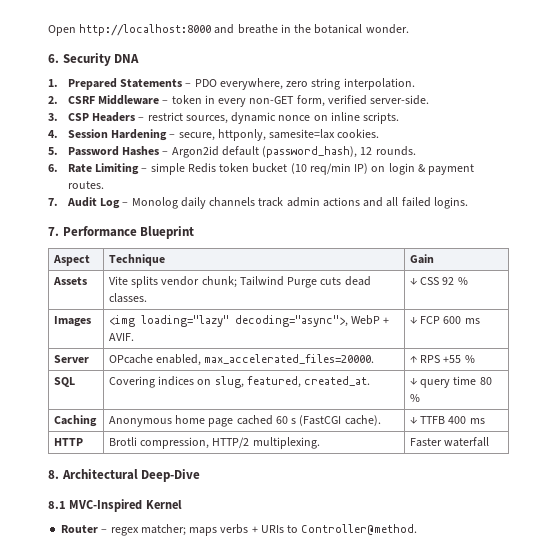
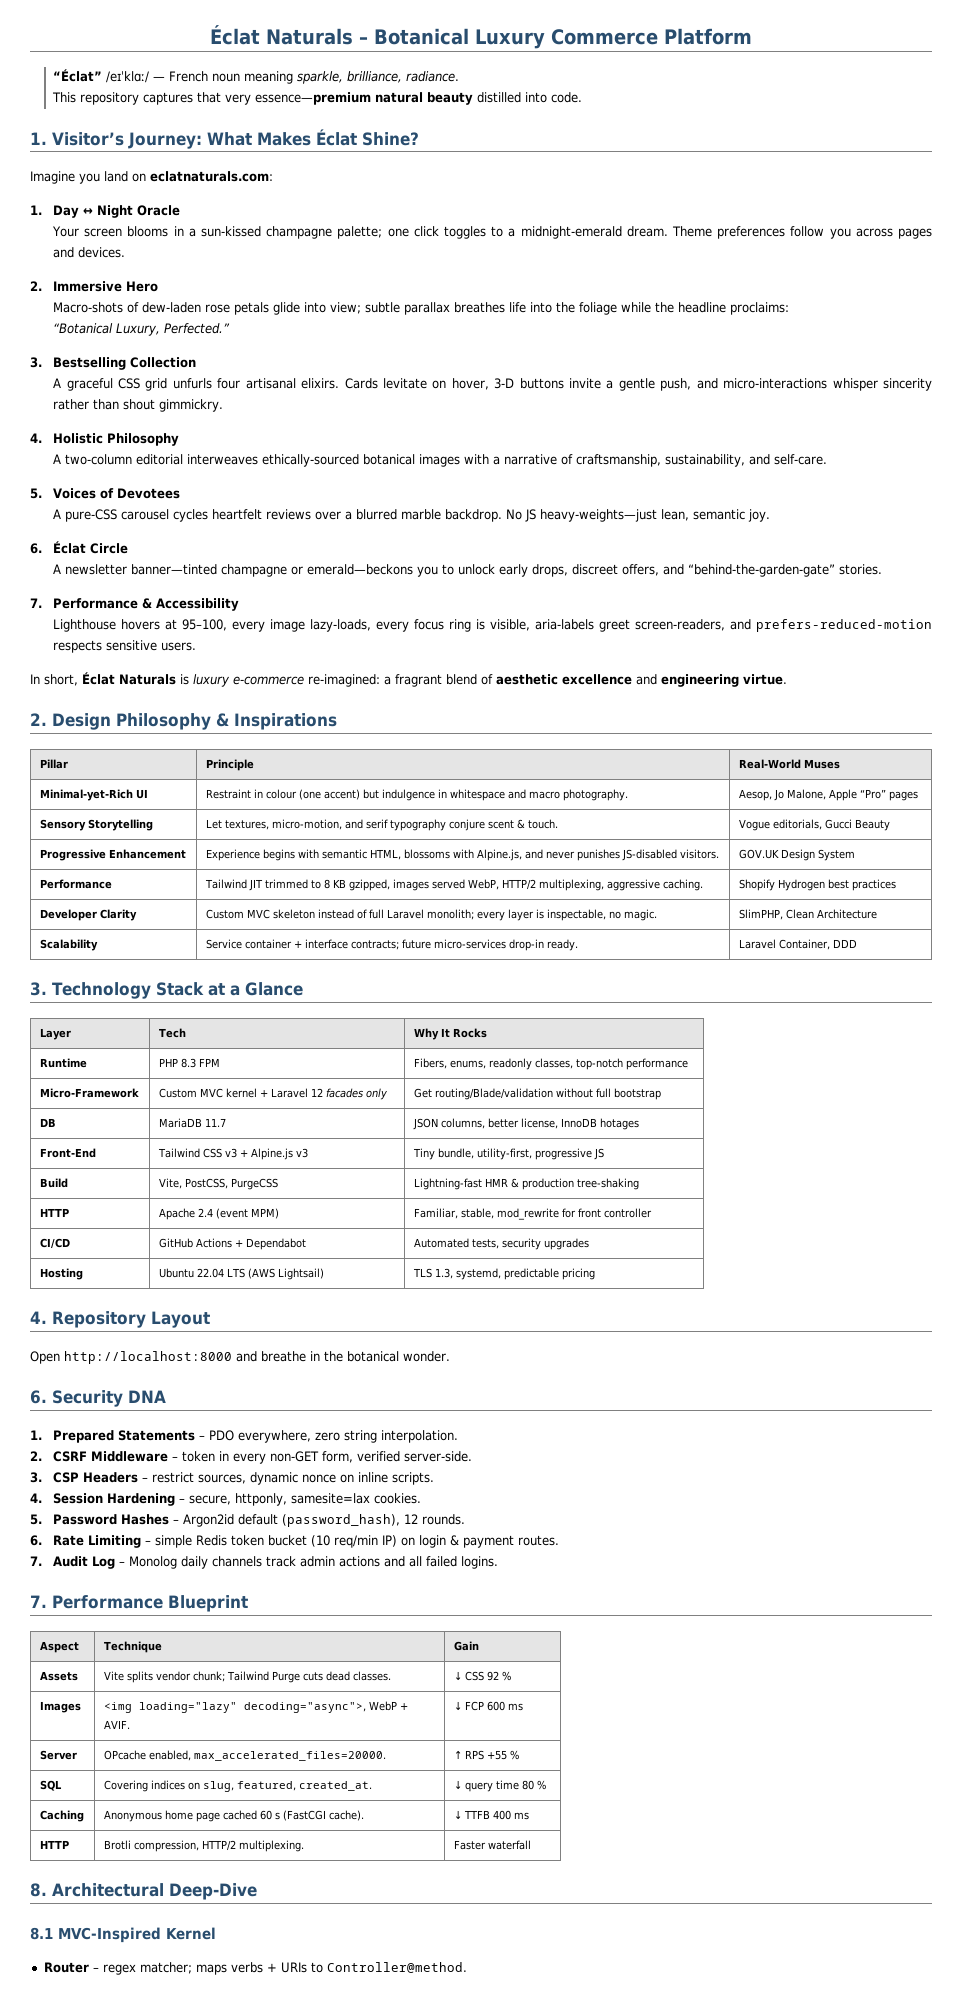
+ Éclat Naturals – Botanical Luxury Commerce Platform
+ “Éclat” /eɪˈklɑː/ — French noun meaning sparkle, brilliance, radiance.
+ This repository captures that very essence—premium natural beauty distilled into code.
+ 1. Visitor’s Journey: What Makes Éclat Shine?
+ Imagine you land on eclatnaturals.com:
+ 1. Day ↔ Night Oracle
+ Your screen blooms in a sun-kissed champagne palette; one click toggles to a midnight-emerald dream. Theme preferences follow you across pages and devices.
+ 2. Immersive Hero
+ Macro-shots of dew-laden rose petals glide into view; subtle parallax breathes life into the foliage while the headline proclaims:
+ “Botanical Luxury, Perfected.”
+ 3. Bestselling Collection
+ A graceful CSS grid unfurls four artisanal elixirs. Cards levitate on hover, 3-D buttons invite a gentle push, and micro-interactions whisper sincerity rather than shout gimmickry.
+ 4. Holistic Philosophy
+ A two-column editorial interweaves ethically-sourced botanical images with a narrative of craftsmanship, sustainability, and self-care.
+ 5. Voices of Devotees
+ A pure-CSS carousel cycles heartfelt reviews over a blurred marble backdrop. No JS heavy-weights—just lean, semantic joy.
+ 6. Éclat Circle
+ A newsletter banner—tinted champagne or emerald—beckons you to unlock early drops, discreet offers, and “behind-the-garden-gate” stories.
+ 7. Performance & Accessibility
+ Lighthouse hovers at 95–100, every image lazy-loads, every focus ring is visible, aria-labels greet screen-readers, and prefers-reduced-motion respects sensitive users.
+ In short, Éclat Naturals is luxury e-commerce re-imagined: a fragrant blend of aesthetic excellence and engineering virtue.
+ 2. Design Philosophy & Inspirations
+ Pillar | Principle | Real-World Muses
+ Minimal-yet-Rich UI | Restraint in colour (one accent) but indulgence in whitespace and macro photography. | Aesop, Jo Malone, Apple “Pro” pages
+ Sensory Storytelling | Let textures, micro-motion, and serif typography conjure scent & touch. | Vogue editorials, Gucci Beauty
+ Progressive Enhancement | Experience begins with semantic HTML, blossoms with Alpine.js, and never punishes JS-disabled visitors. | GOV.UK Design System
+ Performance | Tailwind JIT trimmed to 8 KB gzipped, images served WebP, HTTP/2 multiplexing, aggressive caching. | Shopify Hydrogen best practices
+ Developer Clarity | Custom MVC skeleton instead of full Laravel monolith; every layer is inspectable, no magic. | SlimPHP, Clean Architecture
+ Scalability | Service container + interface contracts; future micro-services drop-in ready. | Laravel Container, DDD
+ 3. Technology Stack at a Glance
+ Layer | Tech | Why It Rocks
+ Runtime | PHP 8.3 FPM | Fibers, enums, readonly classes, top-notch performance
+ Micro-Framework | Custom MVC kernel + Laravel 12 facades only | Get routing/Blade/validation without full bootstrap
+ DB | MariaDB 11.7 | JSON columns, better license, InnoDB hotages
+ Front-End | Tailwind CSS v3 + Alpine.js v3 | Tiny bundle, utility-first, progressive JS
+ Build | Vite, PostCSS, PurgeCSS | Lightning-fast HMR & production tree-shaking
+ HTTP | Apache 2.4 (event MPM) | Familiar, stable, mod_rewrite for front controller
+ CI/CD | GitHub Actions + Dependabot | Automated tests, security upgrades
+ Hosting | Ubuntu 22.04 LTS (AWS Lightsail) | TLS 1.3, systemd, predictable pricing
+ 4. Repository Layout

